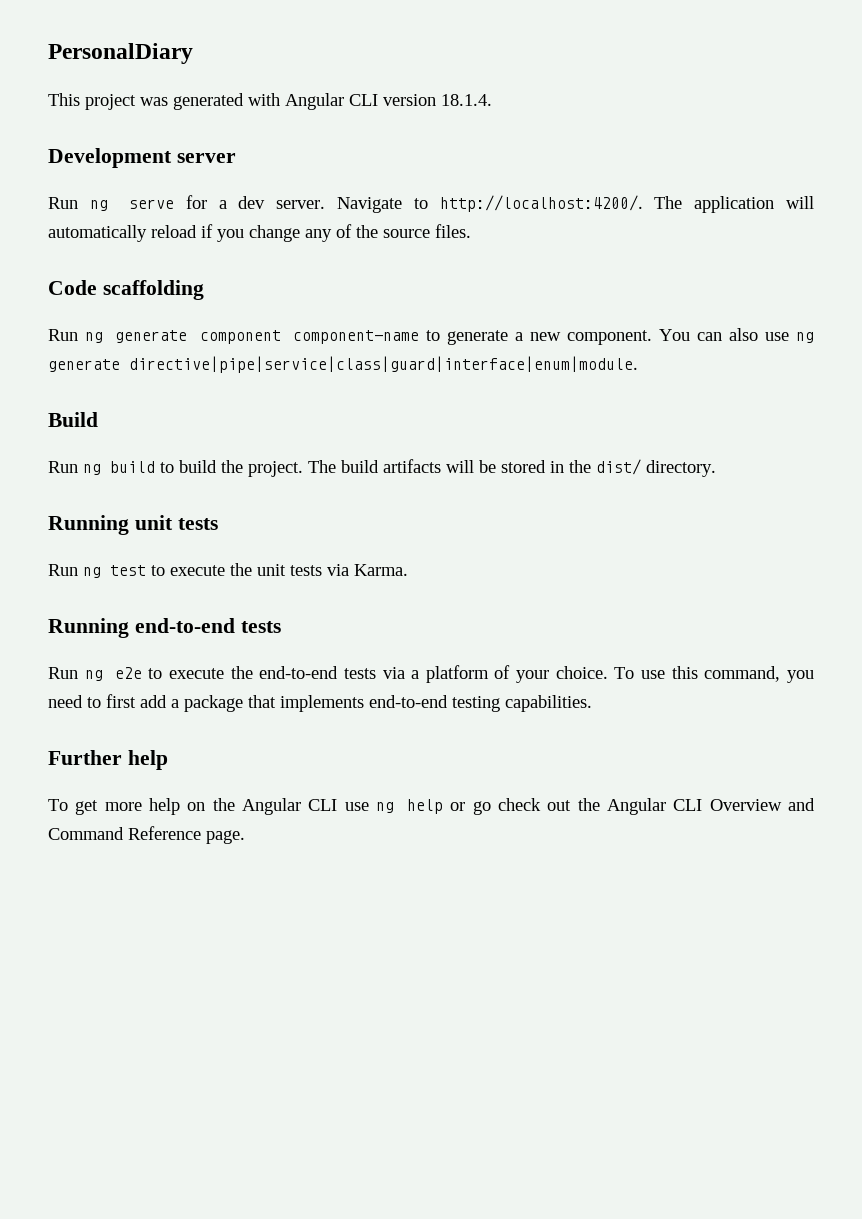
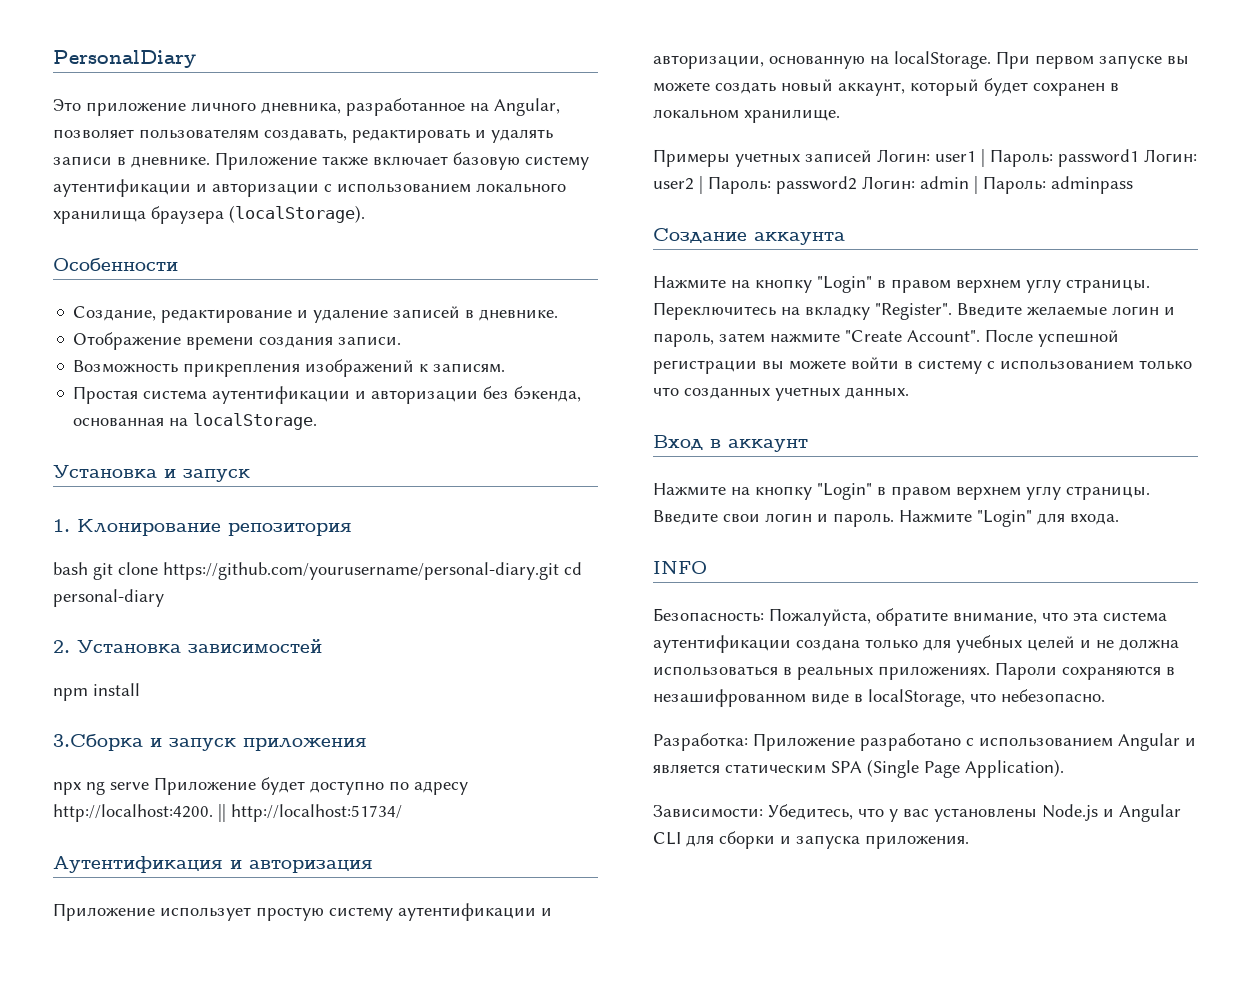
- This project was generated with Angular CLI version 18.1.4.
- Development server
- Run ng serve for a dev server. Navigate to http://localhost:4200/. The application will automatically reload if you change any of the source files.
- Code scaffolding
- Run ng generate component component-name to generate a new component. You can also use ng generate directive|pipe|service|class|guard|interface|enum|module.
- Build
- Run ng build to build the project. The build artifacts will be stored in the dist/ directory.
- Running unit tests
- Run ng test to execute the unit tests via Karma.
- Running end-to-end tests
- Run ng e2e to execute the end-to-end tests via a platform of your choice. To use this command, you need to first add a package that implements end-to-end testing capabilities.
- Further help
- To get more help on the Angular CLI use ng help or go check out the Angular CLI Overview and Command Reference page.
+ Это приложение личного дневника, разработанное на Angular, позволяет пользователям создавать, редактировать и удалять записи в дневнике. Приложение также включает базовую систему аутентификации и авторизации с использованием локального хранилища браузера (localStorage).
+ Особенности
+ Создание, редактирование и удаление записей в дневнике.
+ Отображение времени создания записи.
+ Возможность прикрепления изображений к записям.
+ Простая система аутентификации и авторизации без бэкенда, основанная на localStorage.
+ Установка и запуск
+ 1. Клонирование репозитория
+ bash git clone https://github.com/yourusername/personal-diary.git cd personal-diary
+ 2. Установка зависимостей
+ npm install
+ 3.Сборка и запуск приложения
+ npx ng serve Приложение будет доступно по адресу http://localhost:4200. || http://localhost:51734/
+ Аутентификация и авторизация
+ Приложение использует простую систему аутентификации и авторизации, основанную на localStorage. При первом запуске вы можете создать новый аккаунт, который будет сохранен в локальном хранилище.
+ Примеры учетных записей Логин: user1 | Пароль: password1 Логин: user2 | Пароль: password2 Логин: admin | Пароль: adminpass
+ Создание аккаунта
+ Нажмите на кнопку "Login" в правом верхнем углу страницы. Переключитесь на вкладку "Register". Введите желаемые логин и пароль, затем нажмите "Create Account". После успешной регистрации вы можете войти в систему с использованием только что созданных учетных данных.
+ Вход в аккаунт
+ Нажмите на кнопку "Login" в правом верхнем углу страницы. Введите свои логин и пароль. Нажмите "Login" для входа.
+ INFO
+ Безопасность: Пожалуйста, обратите внимание, что эта система аутентификации создана только для учебных целей и не должна использоваться в реальных приложениях. Пароли сохраняются в незашифрованном виде в localStorage, что небезопасно.
+ Разработка: Приложение разработано с использованием Angular и является статическим SPA (Single Page Application).
+ Зависимости: Убедитесь, что у вас установлены Node.js и Angular CLI для сборки и запуска приложения.

